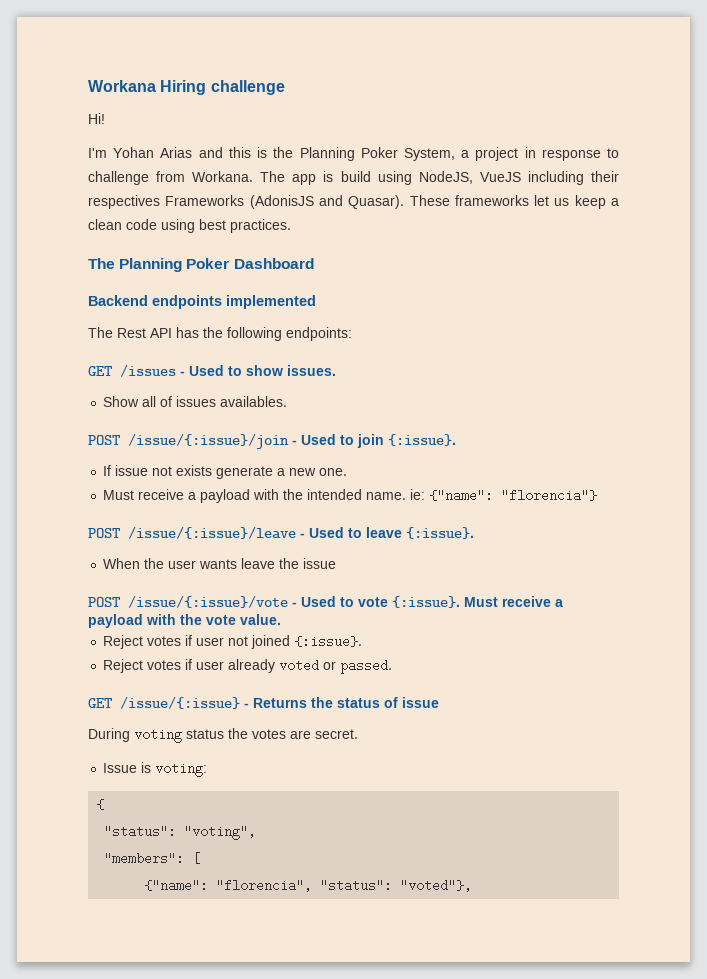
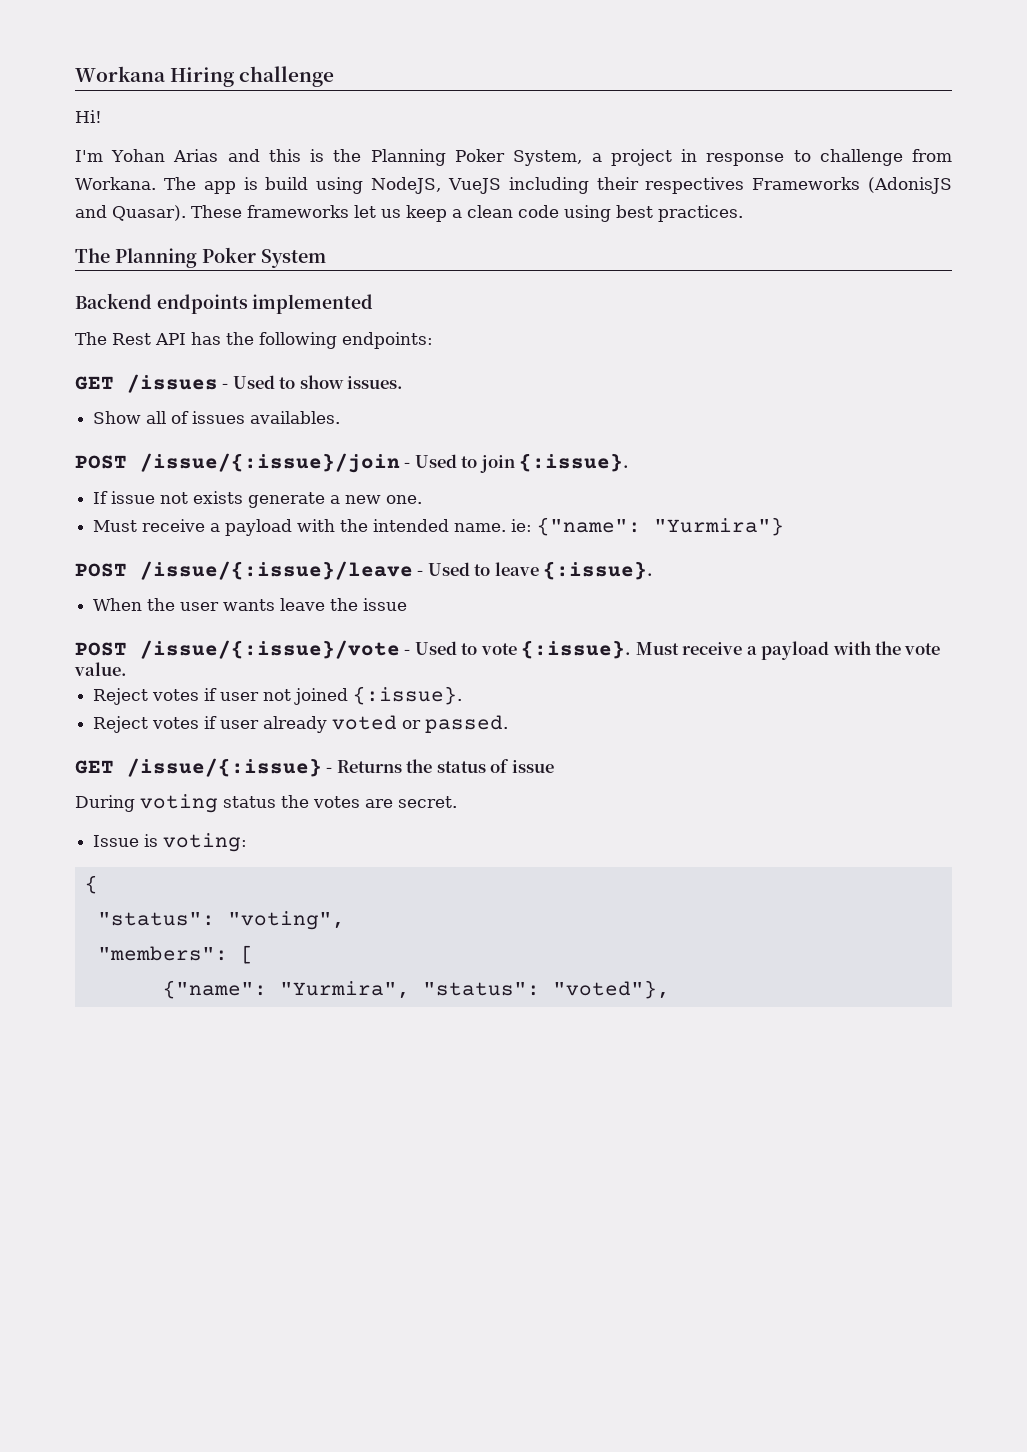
- The Planning Poker Dashboard
+ The Planning Poker System
- Must receive a payload with the intended name. ie: {"name": "florencia"}
+ Must receive a payload with the intended name. ie: {"name": "Yurmira"}
- {"name": "florencia", "status": "voted"},
+ {"name": "Yurmira", "status": "voted"},

